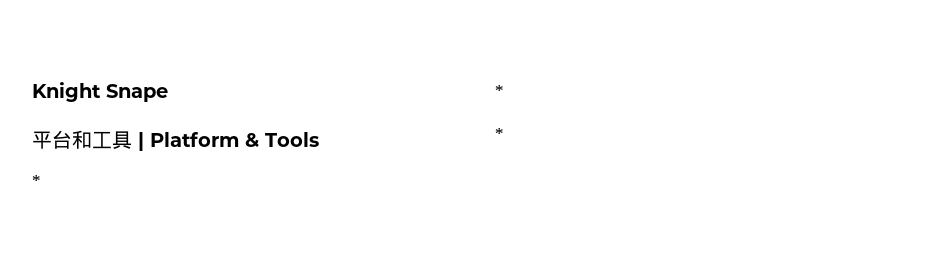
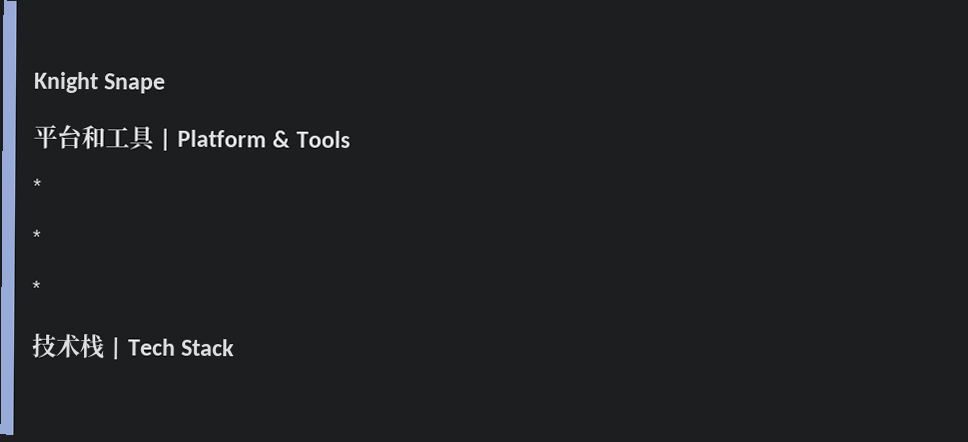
+ 技术栈 | Tech Stack

